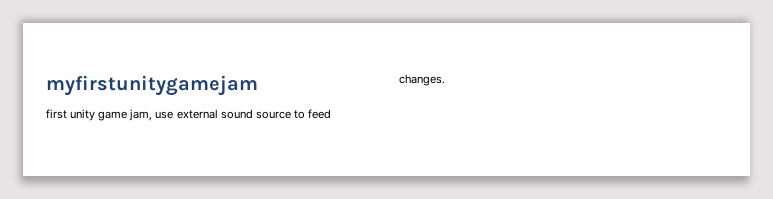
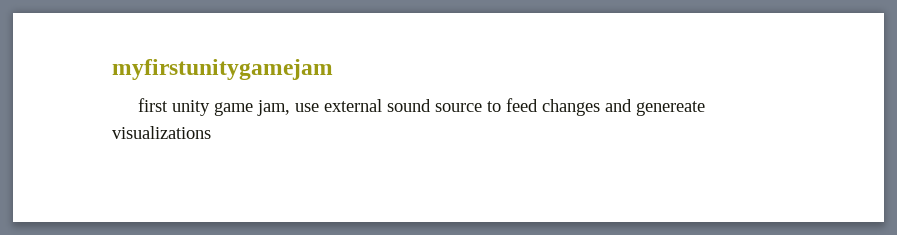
- first unity game jam, use external sound source to feed changes.
+ first unity game jam, use external sound source to feed changes and genereate visualizations

